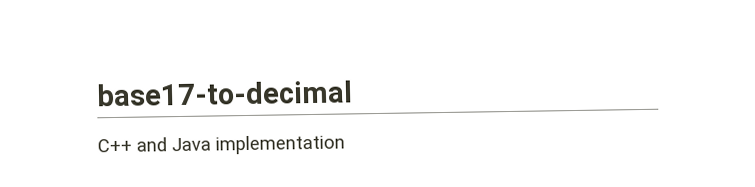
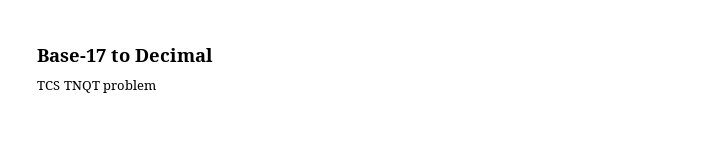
- base17-to-decimal
- C++ and Java implementation
+ Base-17 to Decimal
+ TCS TNQT problem

